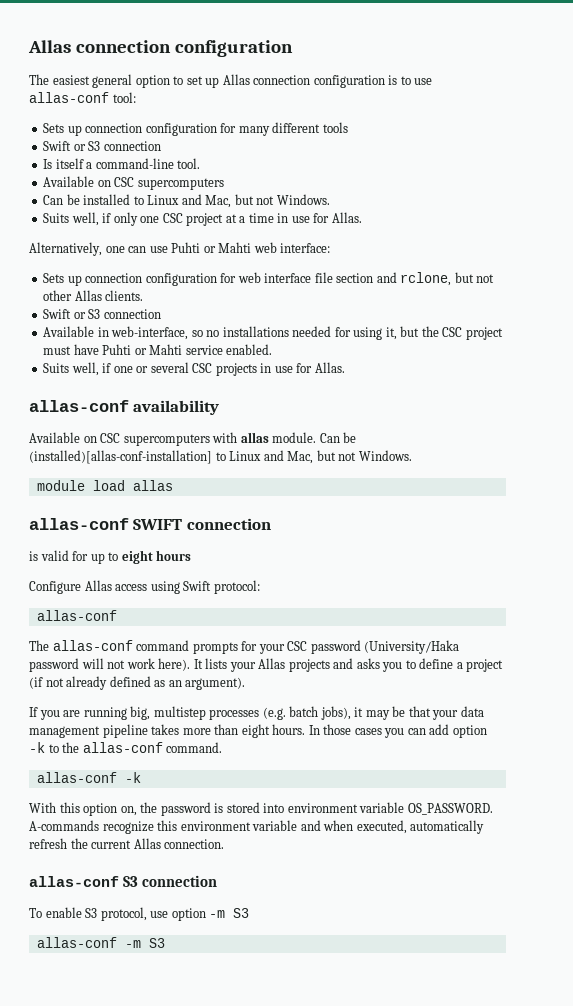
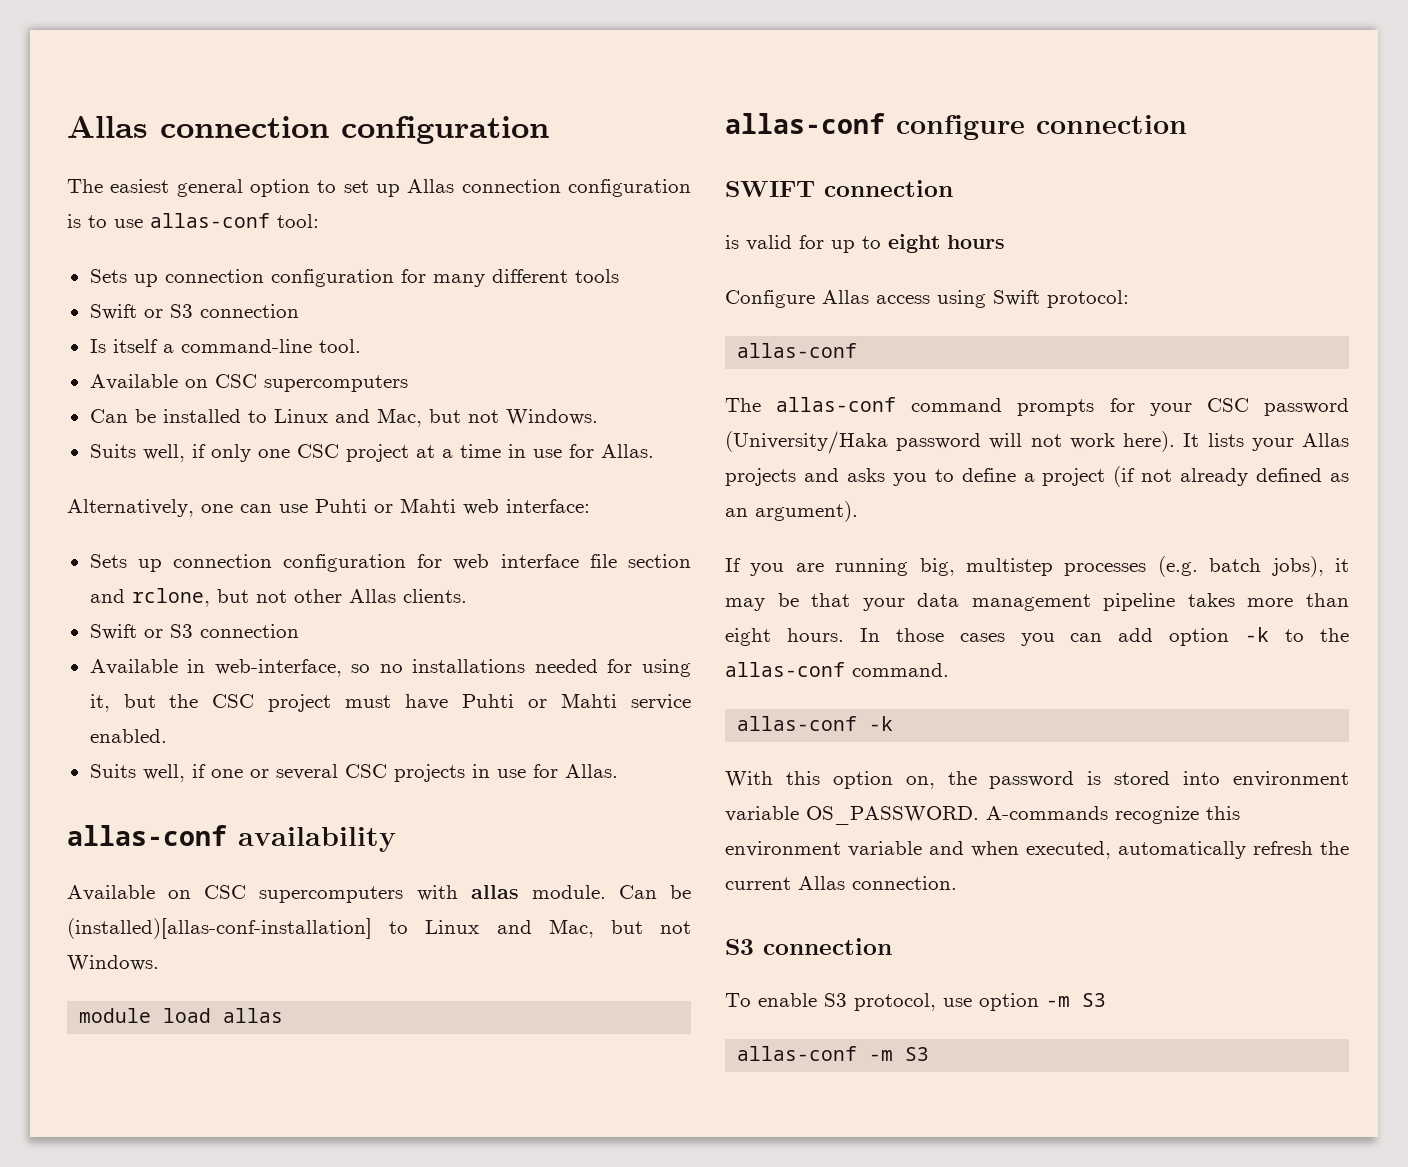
- allas-conf SWIFT connection
+ allas-conf configure connection
+ SWIFT connection
  A-commands recognize this environment variable and when executed, automatically refresh the current Allas connection.
- allas-conf S3 connection
+ S3 connection

